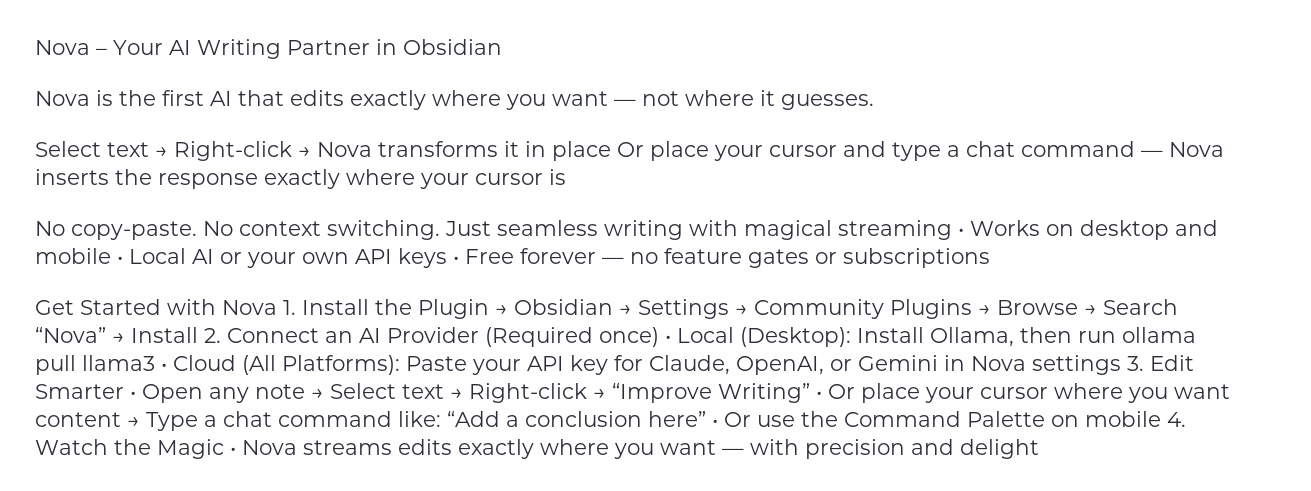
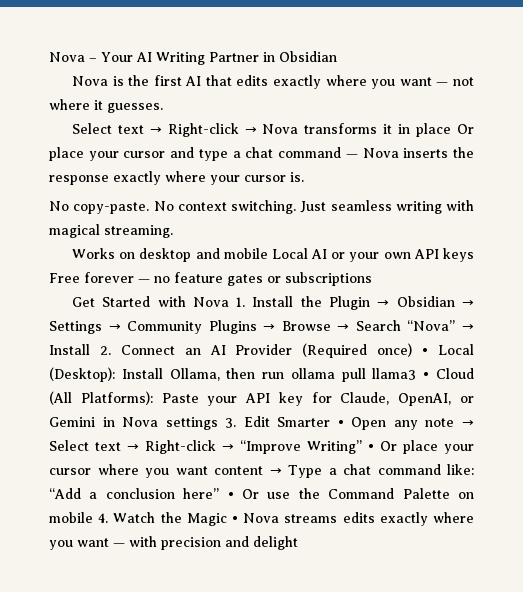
- Select text → Right-click → Nova transforms it in place Or place your cursor and type a chat command — Nova inserts the response exactly where your cursor is
+ Select text → Right-click → Nova transforms it in place Or place your cursor and type a chat command — Nova inserts the response exactly where your cursor is.
- Just seamless writing with magical streaming • Works on desktop and mobile • Local AI or your own API keys • Free forever — no feature gates or subscriptions
+ Just seamless writing with magical streaming.
+ Works on desktop and mobile Local AI or your own API keys Free forever — no feature gates or subscriptions

